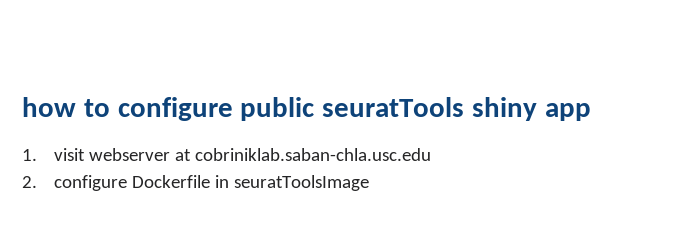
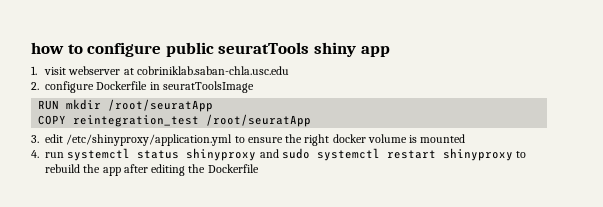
+ RUN mkdir /root/seuratApp
+ COPY reintegration_test /root/seuratApp
+ 3. edit /etc/shinyproxy/application.yml to ensure the right docker volume is mounted
+ 4. run systemctl status shinyproxy and sudo systemctl restart shinyproxy to rebuild the app after editing the Dockerfile

